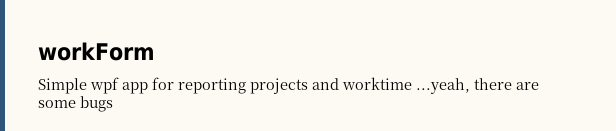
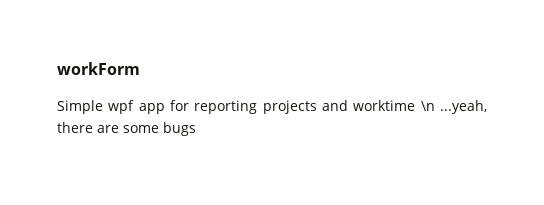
- Simple wpf app for reporting projects and worktime ...yeah, there are some bugs
+ Simple wpf app for reporting projects and worktime \n ...yeah, there are some bugs

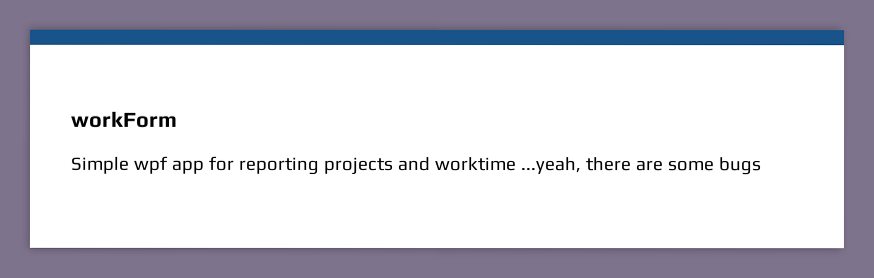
- Simple wpf app for reporting projects and worktime \n ...yeah, there are some bugs
+ Simple wpf app for reporting projects and worktime ...yeah, there are some bugs

